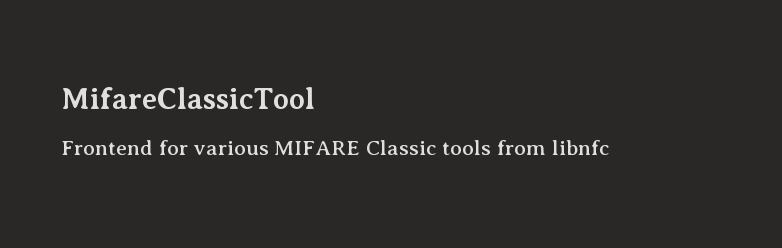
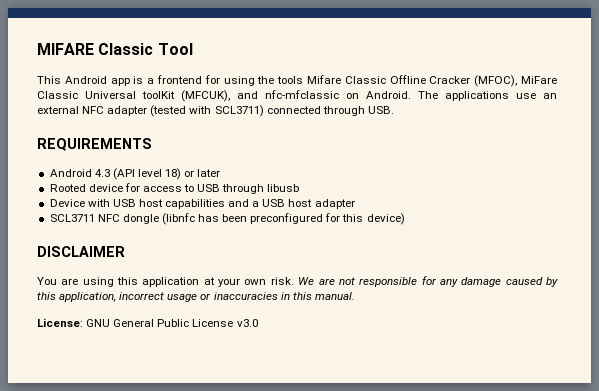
- MifareClassicTool
- Frontend for various MIFARE Classic tools from libnfc
+ MIFARE Classic Tool
+ This Android app is a frontend for using the tools Mifare Classic Offline Cracker (MFOC), MiFare Classic Universal toolKit (MFCUK), and nfc-mfclassic on Android. The applications use an external NFC adapter (tested with SCL3711) connected through USB.
+ REQUIREMENTS
+ Android 4.3 (API level 18) or later
+ Rooted device for access to USB through libusb
+ Device with USB host capabilities and a USB host adapter
+ SCL3711 NFC dongle (libnfc has been preconfigured for this device)
+ DISCLAIMER
+ You are using this application at your own risk. We are not responsible for any damage caused by this application, incorrect usage or inaccuracies in this manual.
+ License: GNU General Public License v3.0

